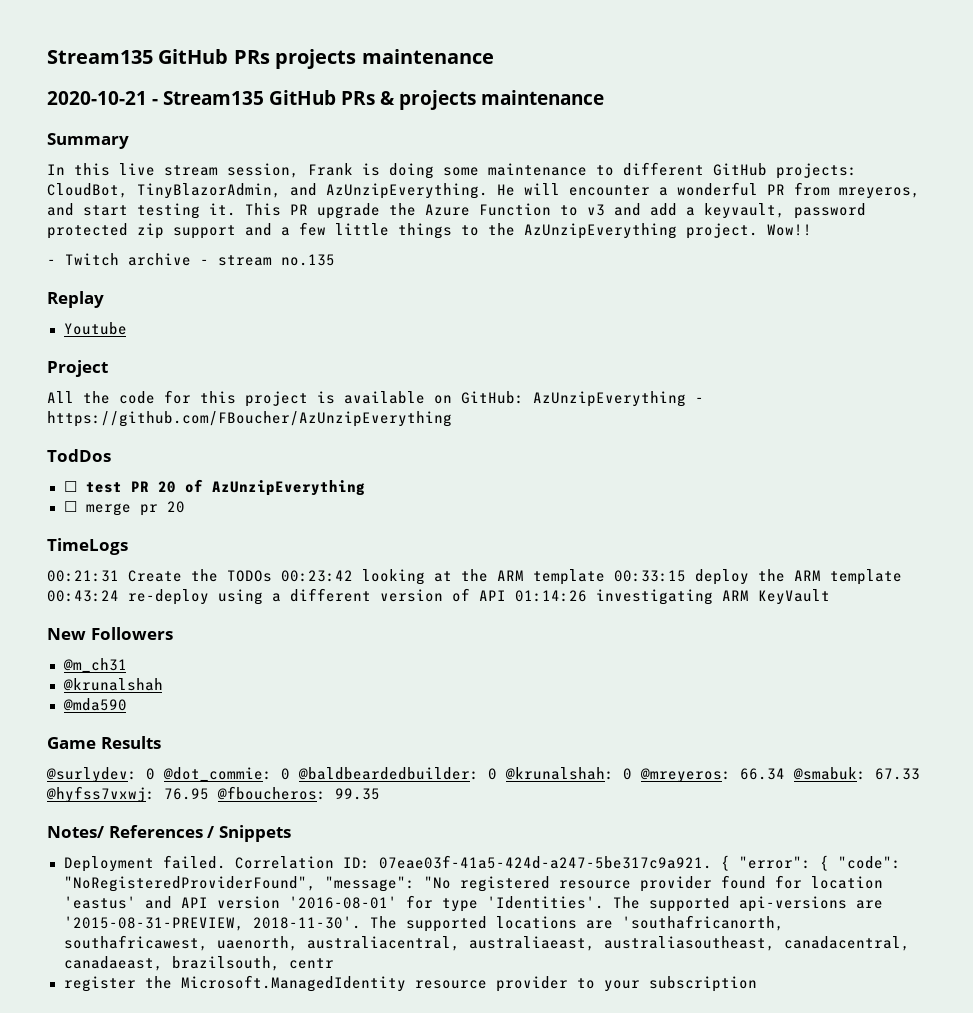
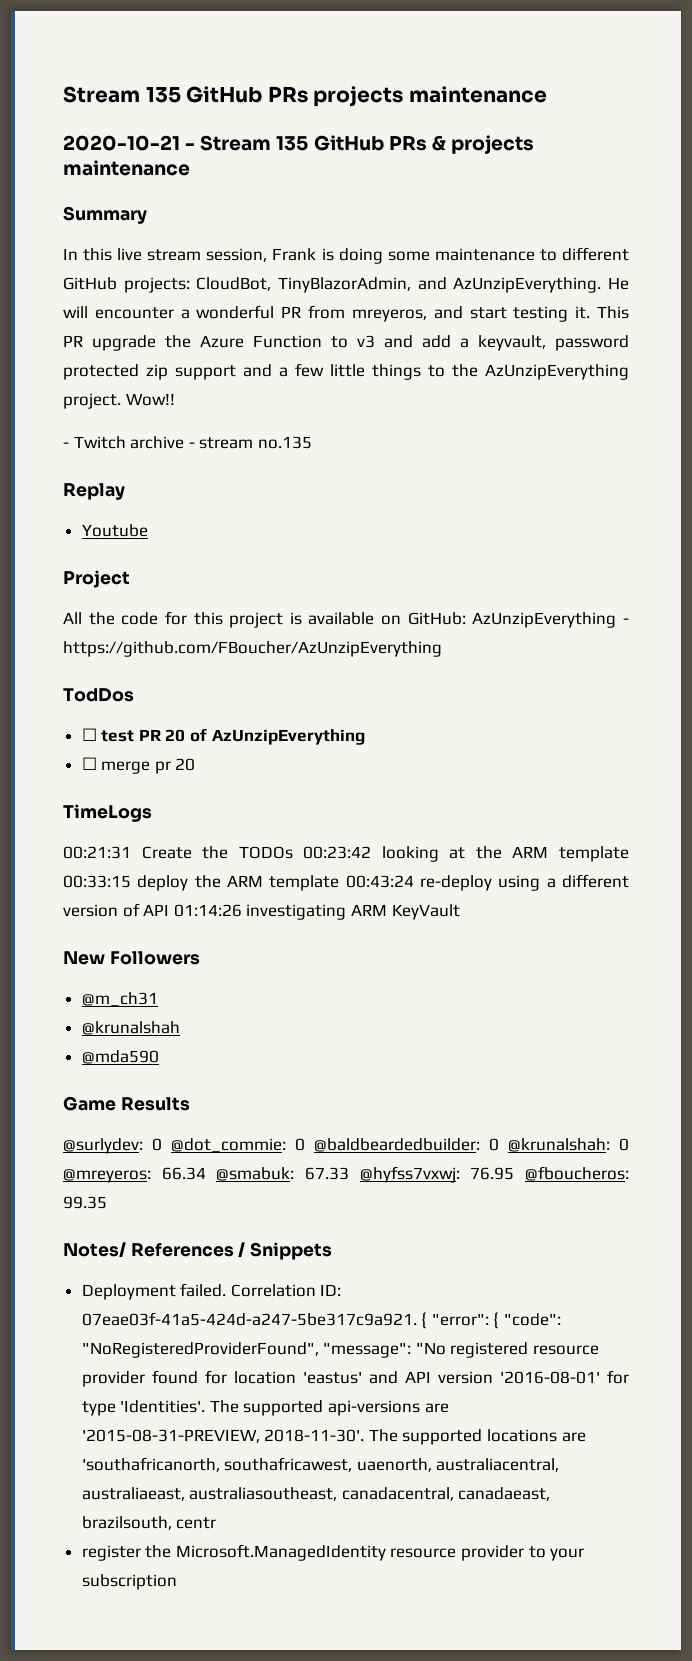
- Stream135 GitHub PRs projects maintenance
+ Stream 135 GitHub PRs projects maintenance
- 2020-10-21 - Stream135 GitHub PRs & projects maintenance
+ 2020-10-21 - Stream 135 GitHub PRs & projects maintenance

